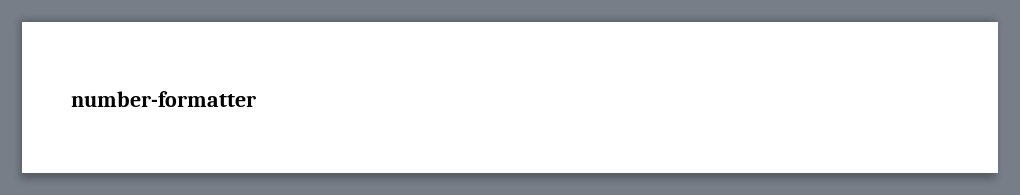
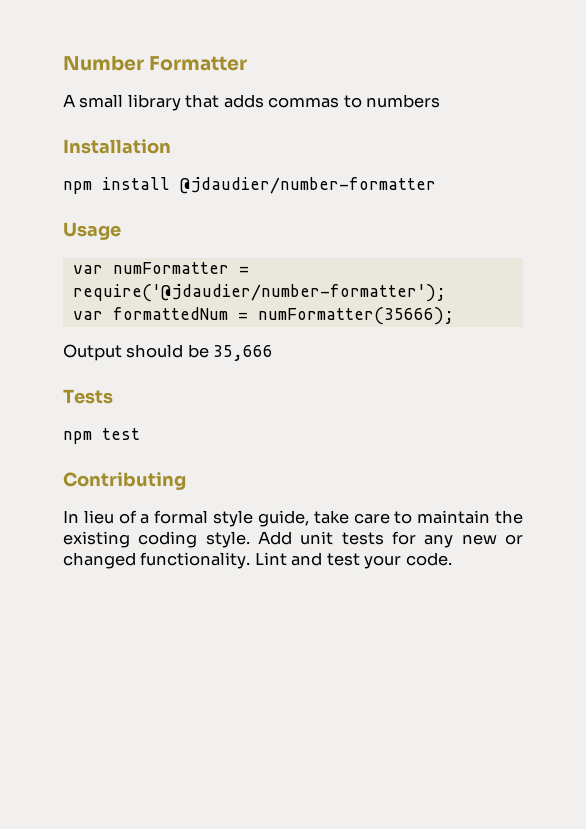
- number-formatter
+ Number Formatter
+ A small library that adds commas to numbers
+ Installation
+ npm install @jdaudier/number-formatter
+ Usage
+ var numFormatter = require('@jdaudier/number-formatter');
+ var formattedNum = numFormatter(35666);
+ Output should be 35,666
+ Tests
+ npm test
+ Contributing
+ In lieu of a formal style guide, take care to maintain the existing coding style. Add unit tests for any new or changed functionality. Lint and test your code.

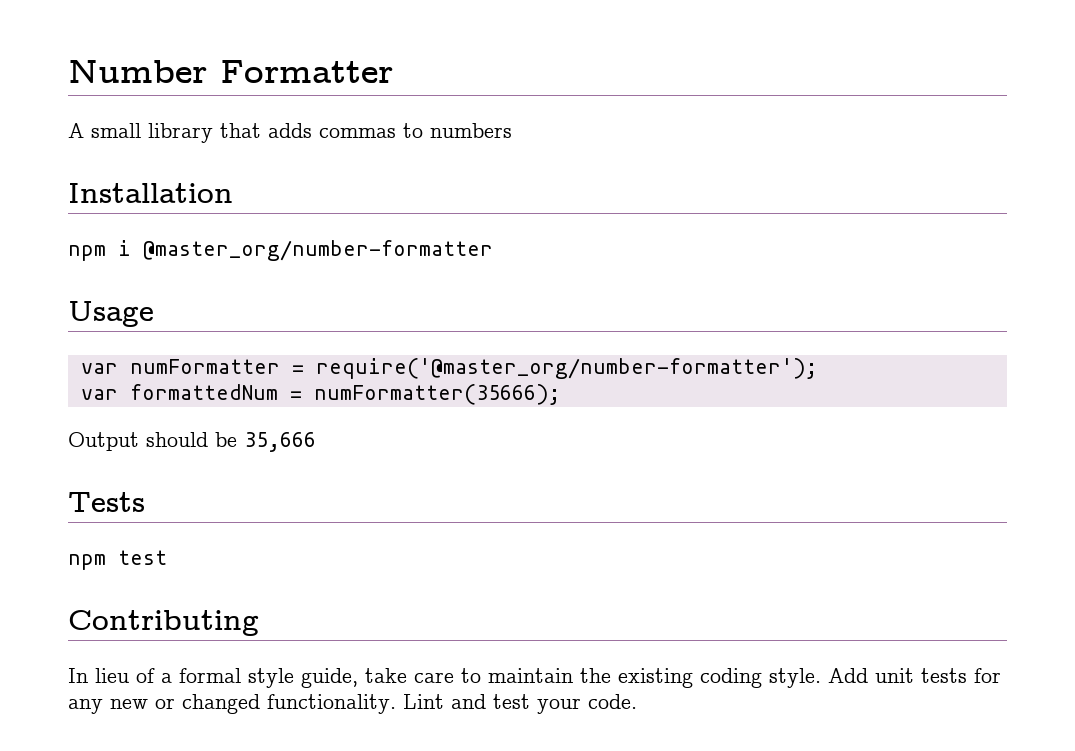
- npm install @jdaudier/number-formatter
+ npm i @master_org/number-formatter
- var numFormatter = require('@jdaudier/number-formatter');
+ var numFormatter = require('@master_org/number-formatter');

